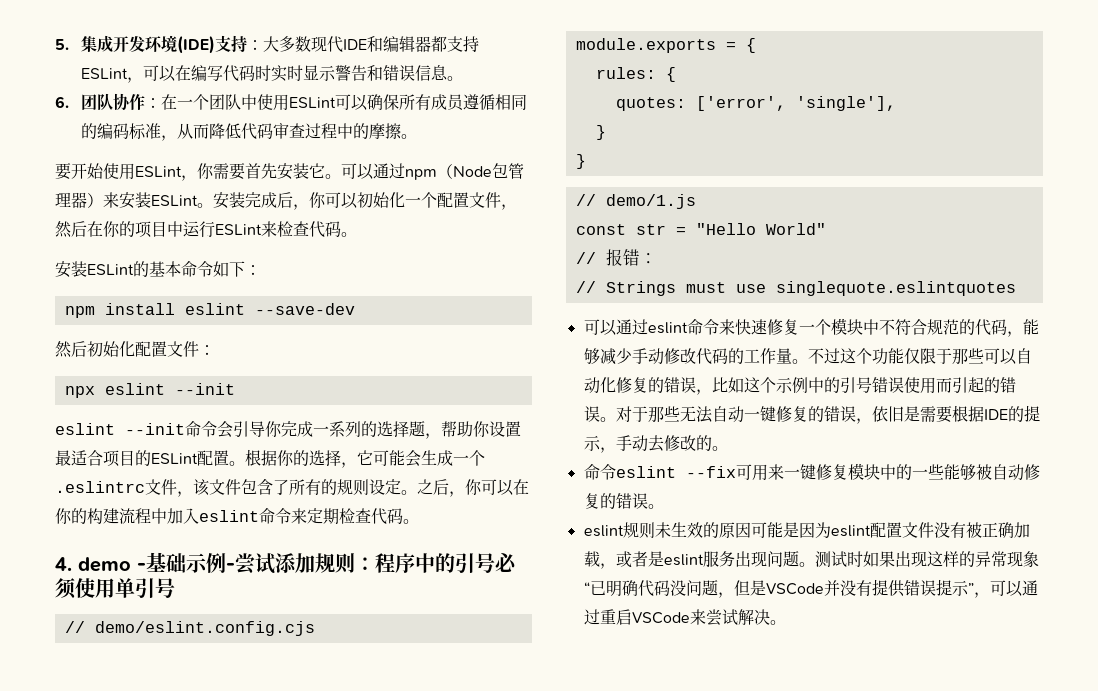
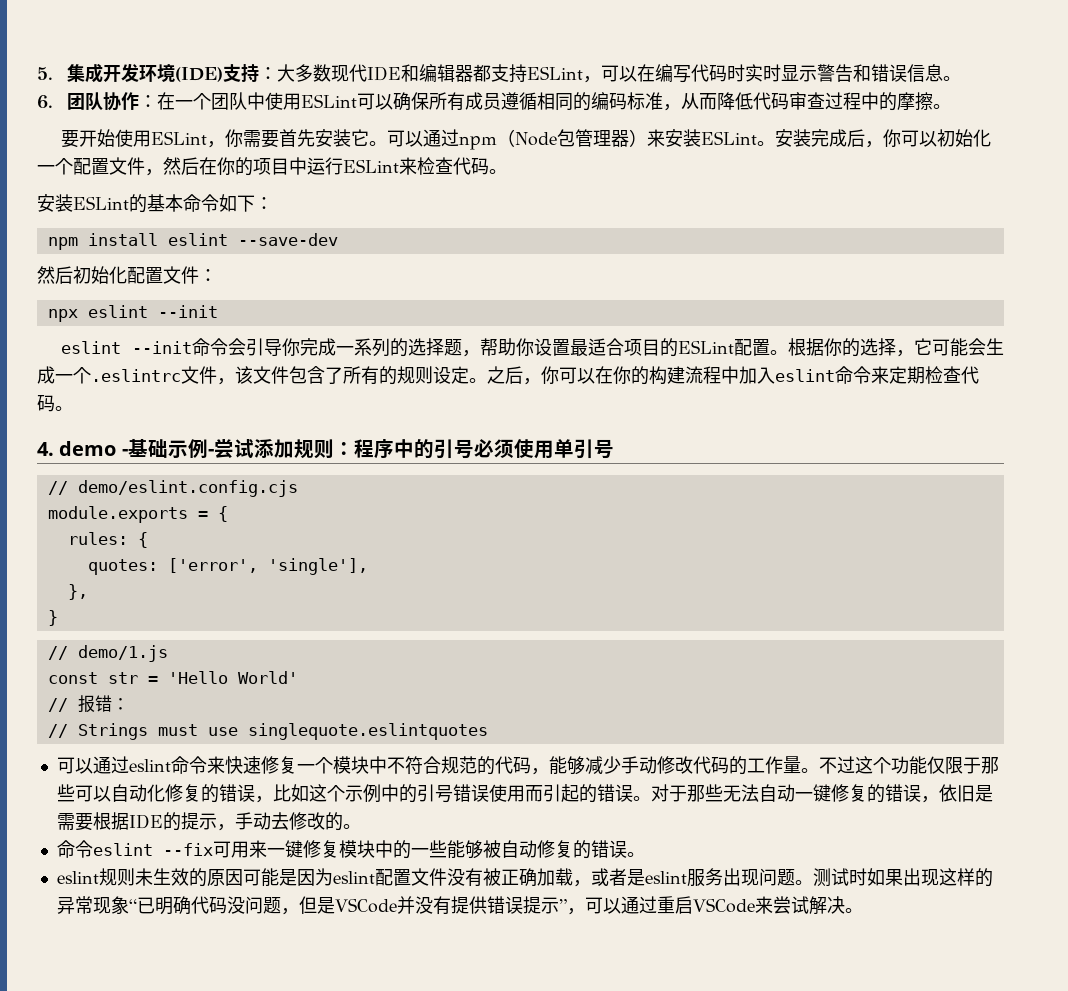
  quotes: ['error', 'single'],
- }
+ },
- const str = "Hello World"
+ const str = 'Hello World'

